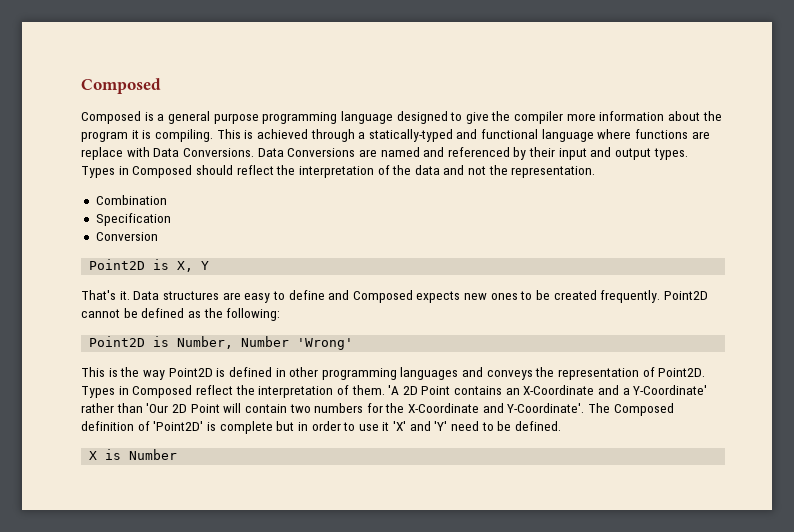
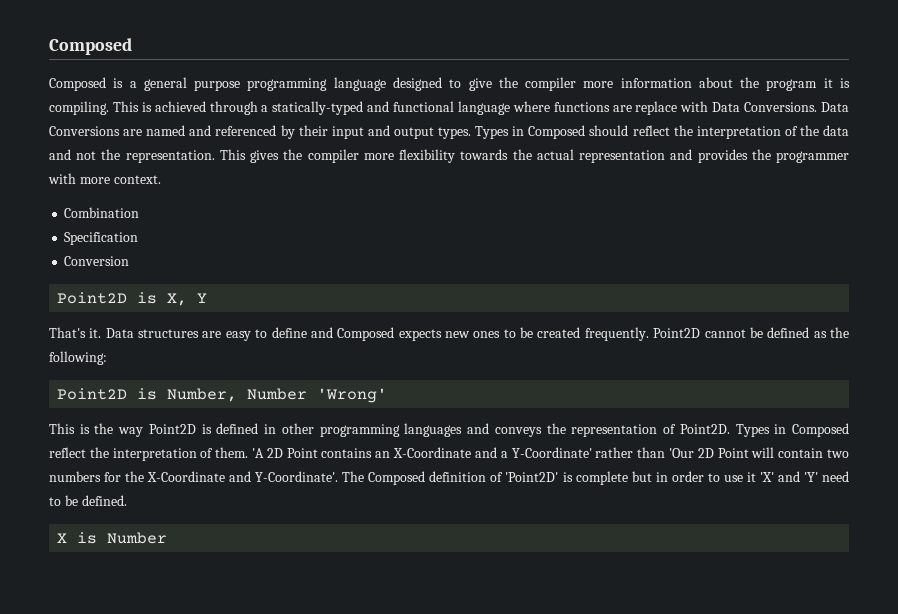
+ This gives the compiler more flexibility towards the actual representation and provides the programmer with more context.

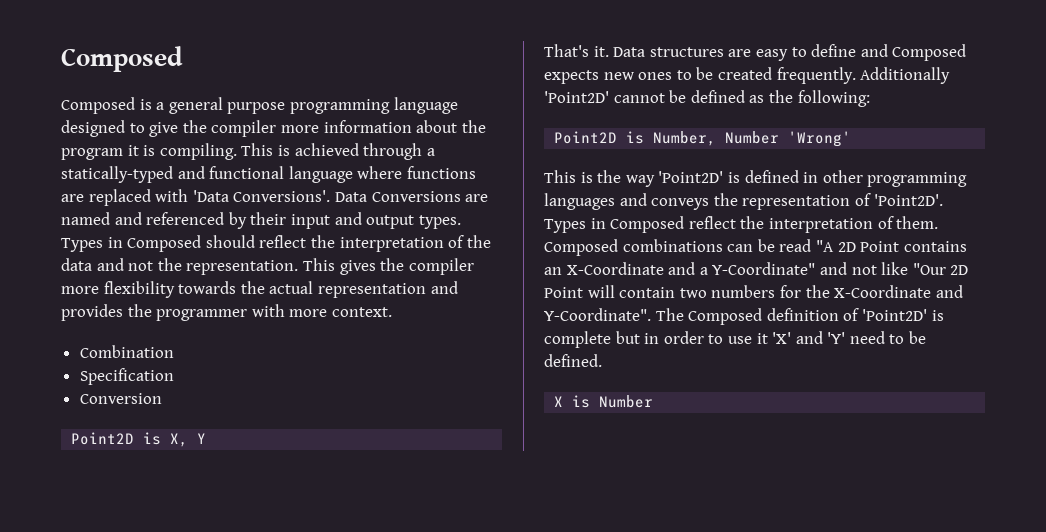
- This is achieved through a statically-typed and functional language where functions are replace with Data Conversions.
+ This is achieved through a statically-typed and functional language where functions are replaced with 'Data Conversions'.
- Point2D cannot be defined as the following:
+ Additionally 'Point2D' cannot be defined as the following:
- This is the way Point2D is defined in other programming languages and conveys the representation of Point2D.
+ This is the way 'Point2D' is defined in other programming languages and conveys the representation of 'Point2D'.
- 'A 2D Point contains an X-Coordinate and a Y-Coordinate' rather than 'Our 2D Point will contain two numbers for the X-Coordinate and Y-Coordinate'.
+ Composed combinations can be read "A 2D Point contains an X-Coordinate and a Y-Coordinate" and not like "Our 2D Point will contain two numbers for the X-Coordinate and Y-Coordinate".

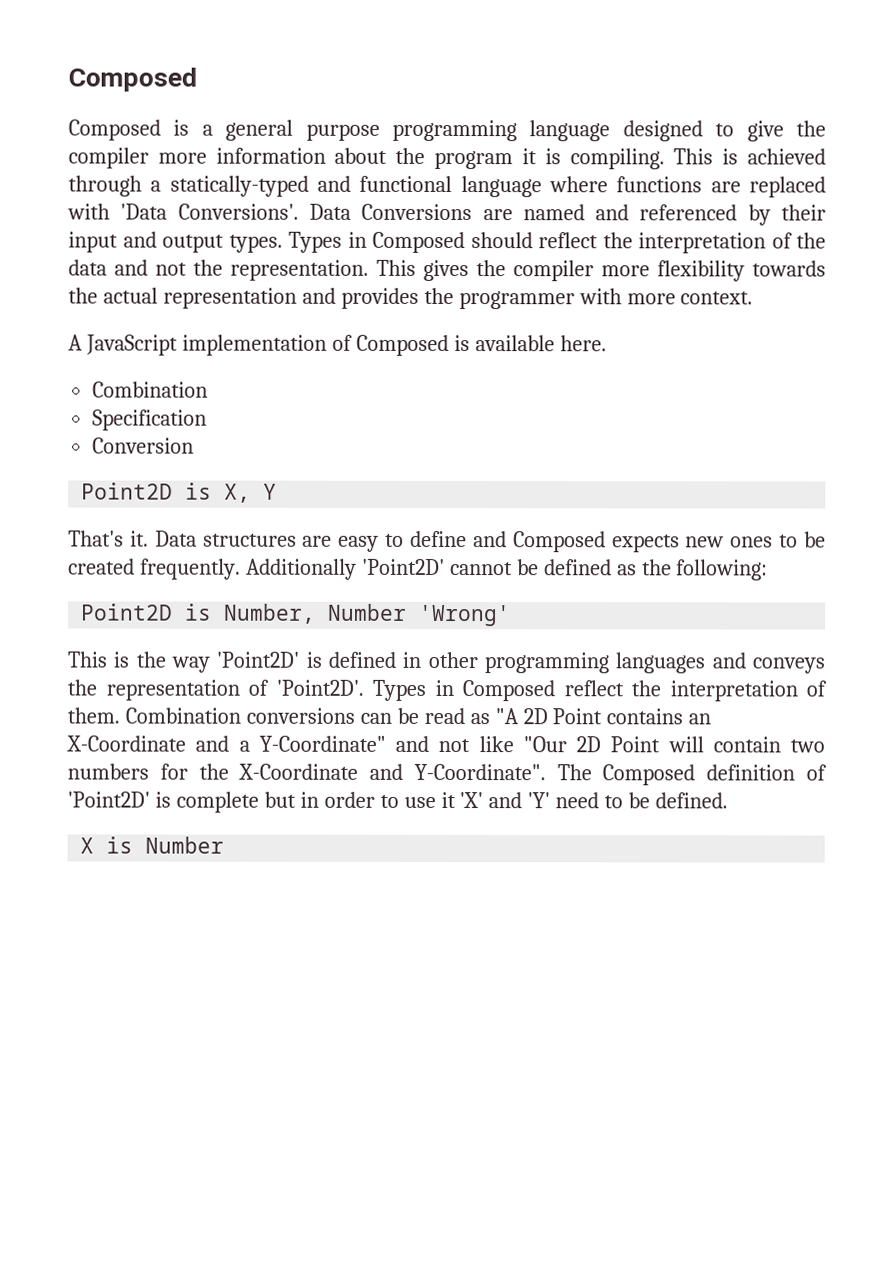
+ A JavaScript implementation of Composed is available here.
- Composed combinations can be read "A 2D Point contains an X-Coordinate and a Y-Coordinate" and not like "Our 2D Point will contain two numbers for the X-Coordinate and Y-Coordinate".
+ Combination conversions can be read as "A 2D Point contains an X-Coordinate and a Y-Coordinate" and not like "Our 2D Point will contain two numbers for the X-Coordinate and Y-Coordinate".

